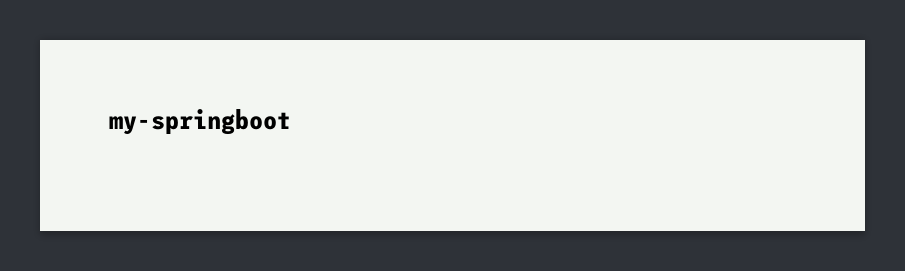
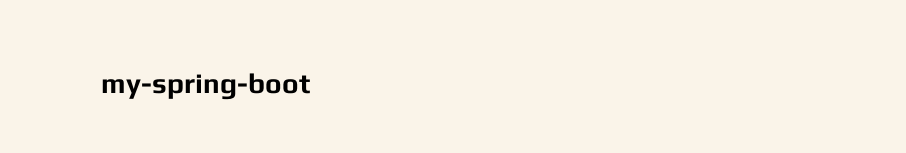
- my-springboot
+ my-spring-boot

